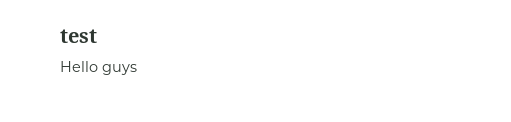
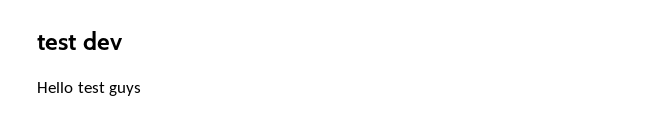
- test
+ test dev
- Hello guys
+ Hello test guys

